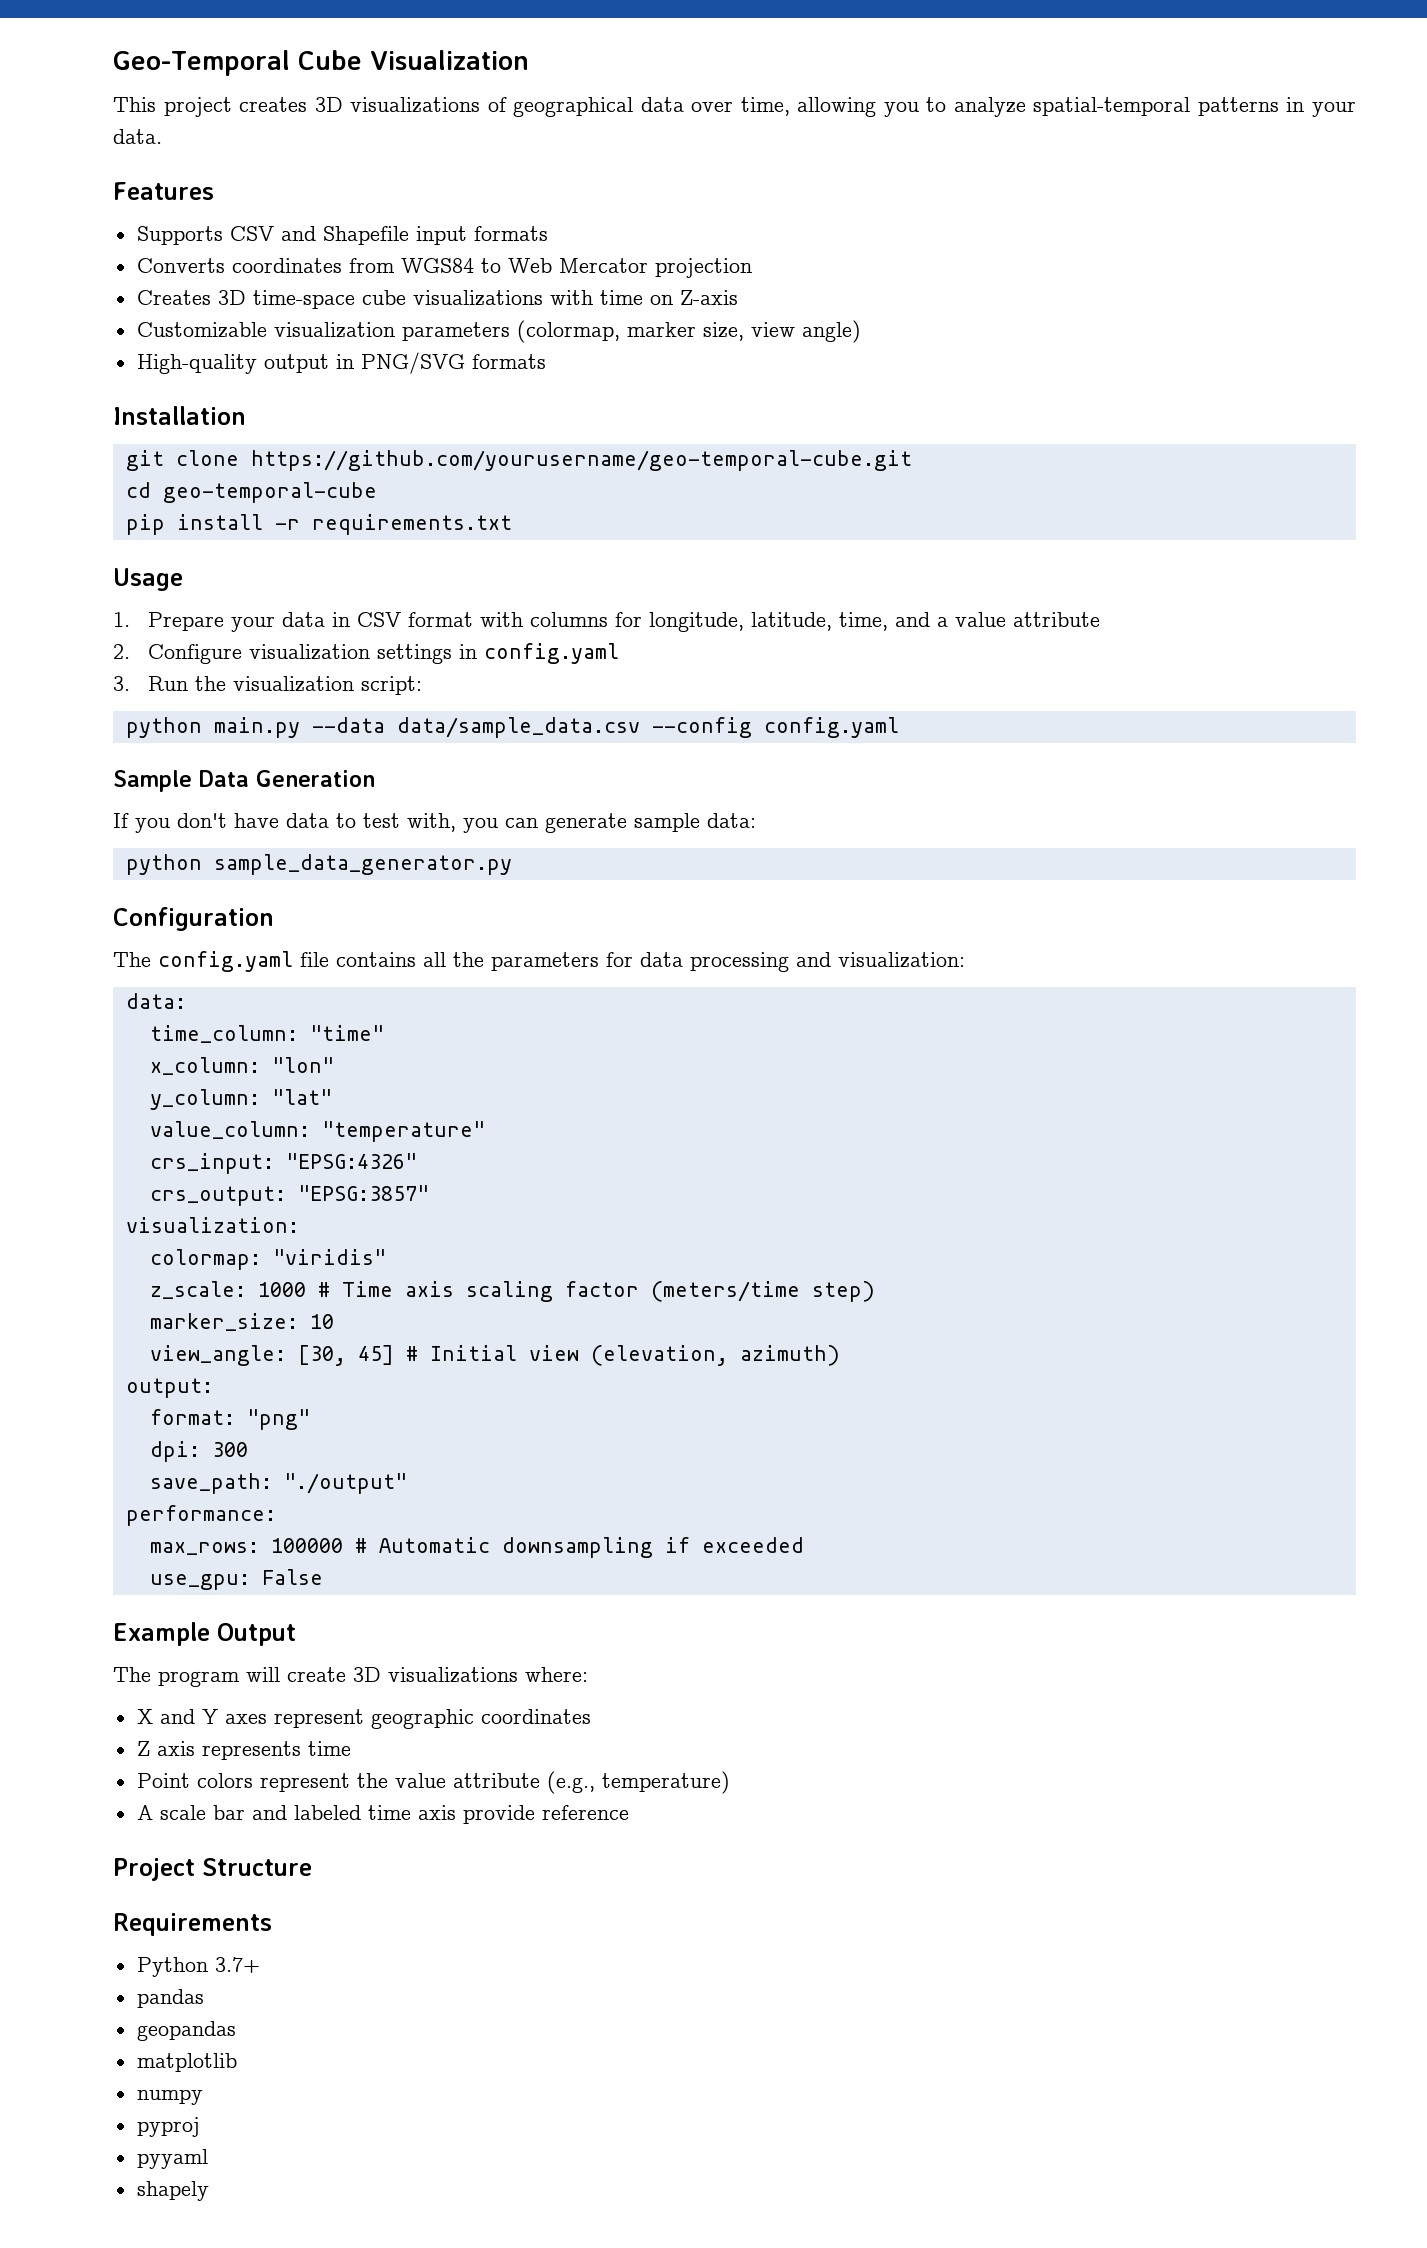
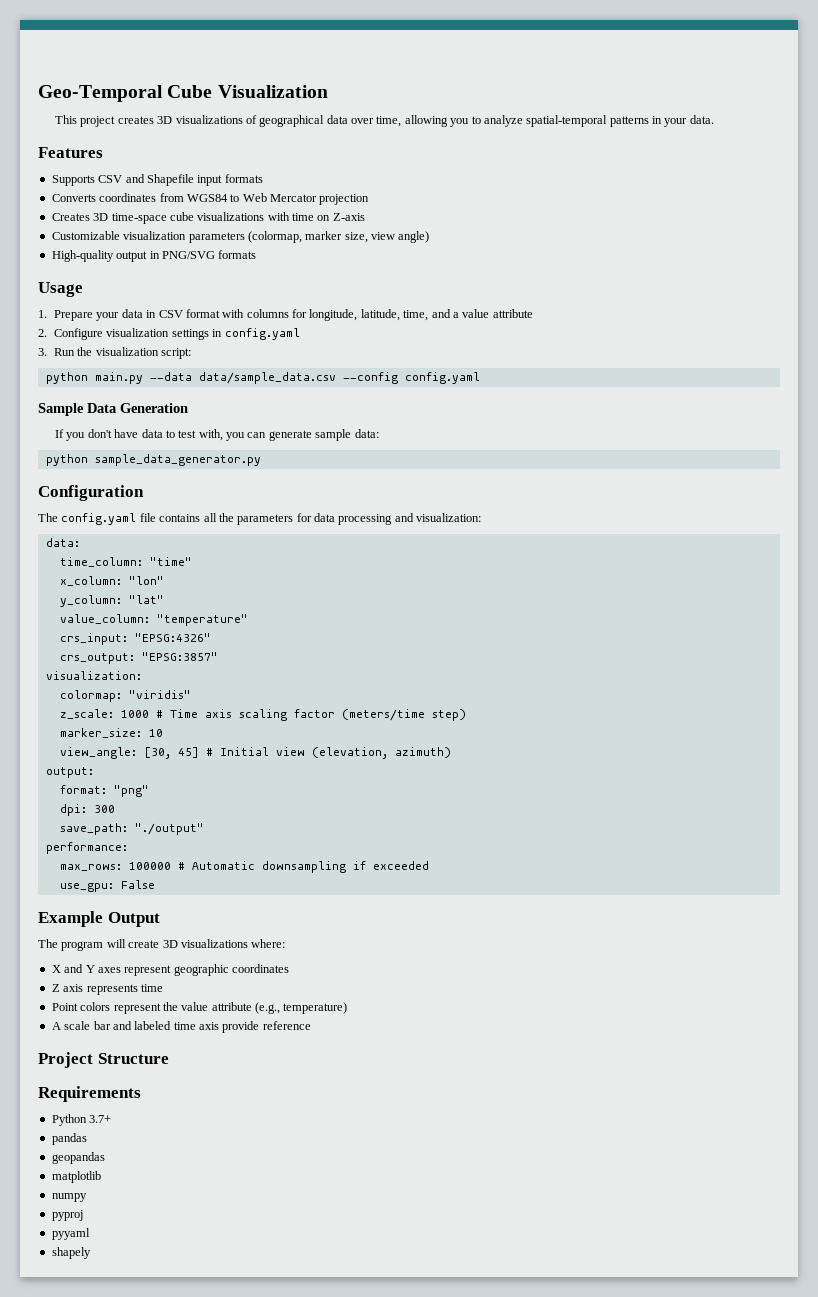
- Installation
- git clone https://github.com/yourusername/geo-temporal-cube.git
- cd geo-temporal-cube
- pip install -r requirements.txt

